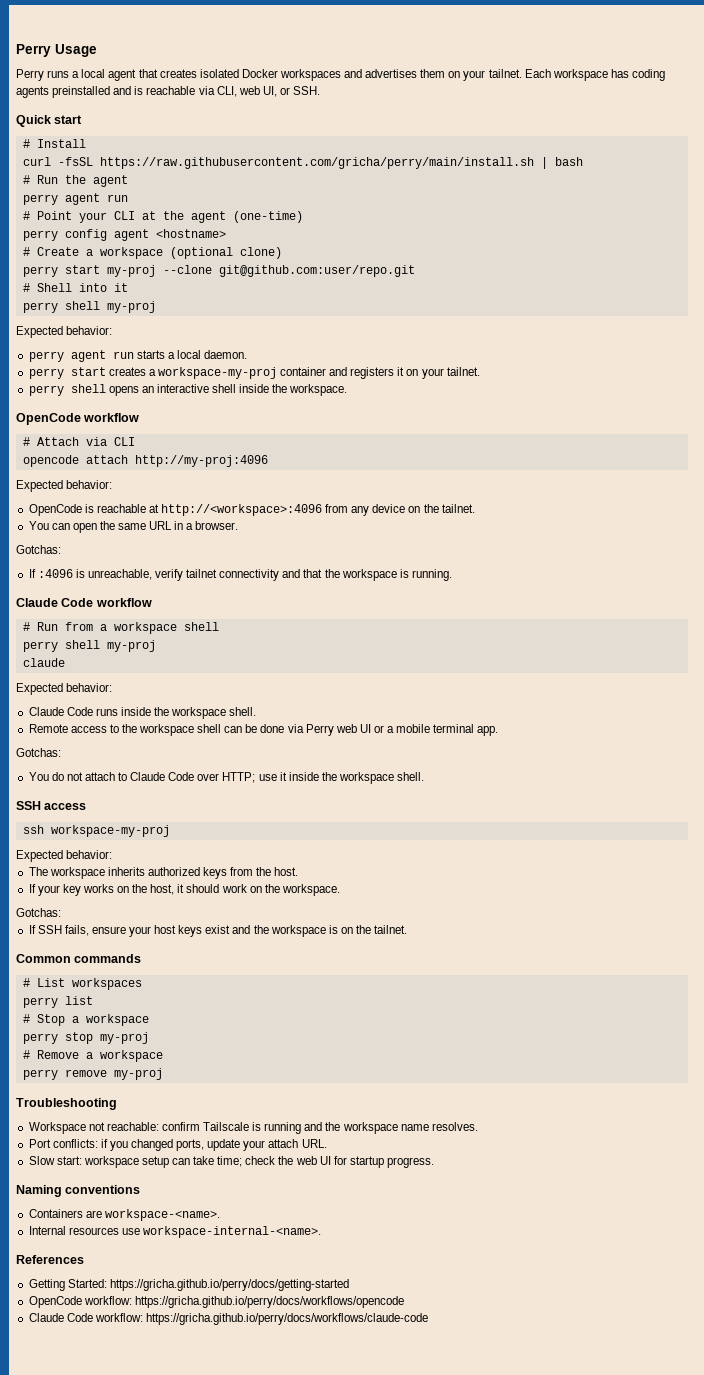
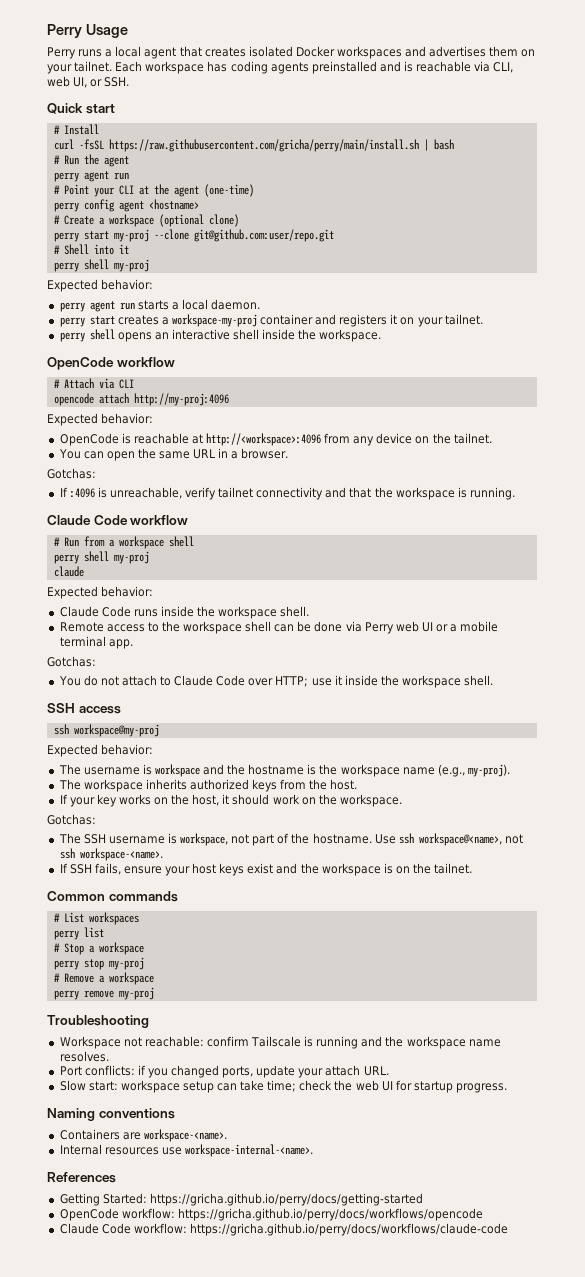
- ssh workspace-my-proj
+ ssh workspace@my-proj
  Expected behavior:
+ The username is workspace and the hostname is the workspace name (e.g., my-proj).
+ The SSH username is workspace, not part of the hostname. Use ssh workspace@<name>, not ssh workspace-<name>.

